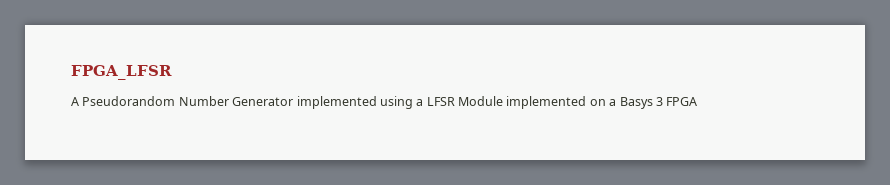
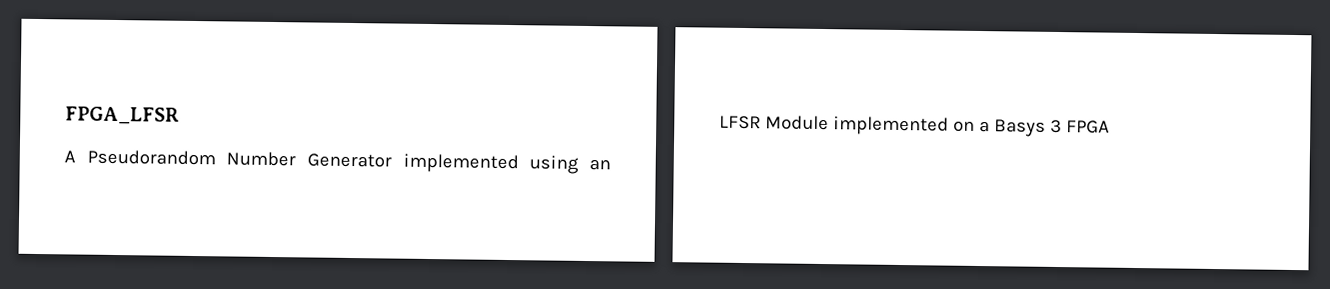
- A Pseudorandom Number Generator implemented using a LFSR Module implemented on a Basys 3 FPGA
+ A Pseudorandom Number Generator implemented using an LFSR Module implemented on a Basys 3 FPGA

